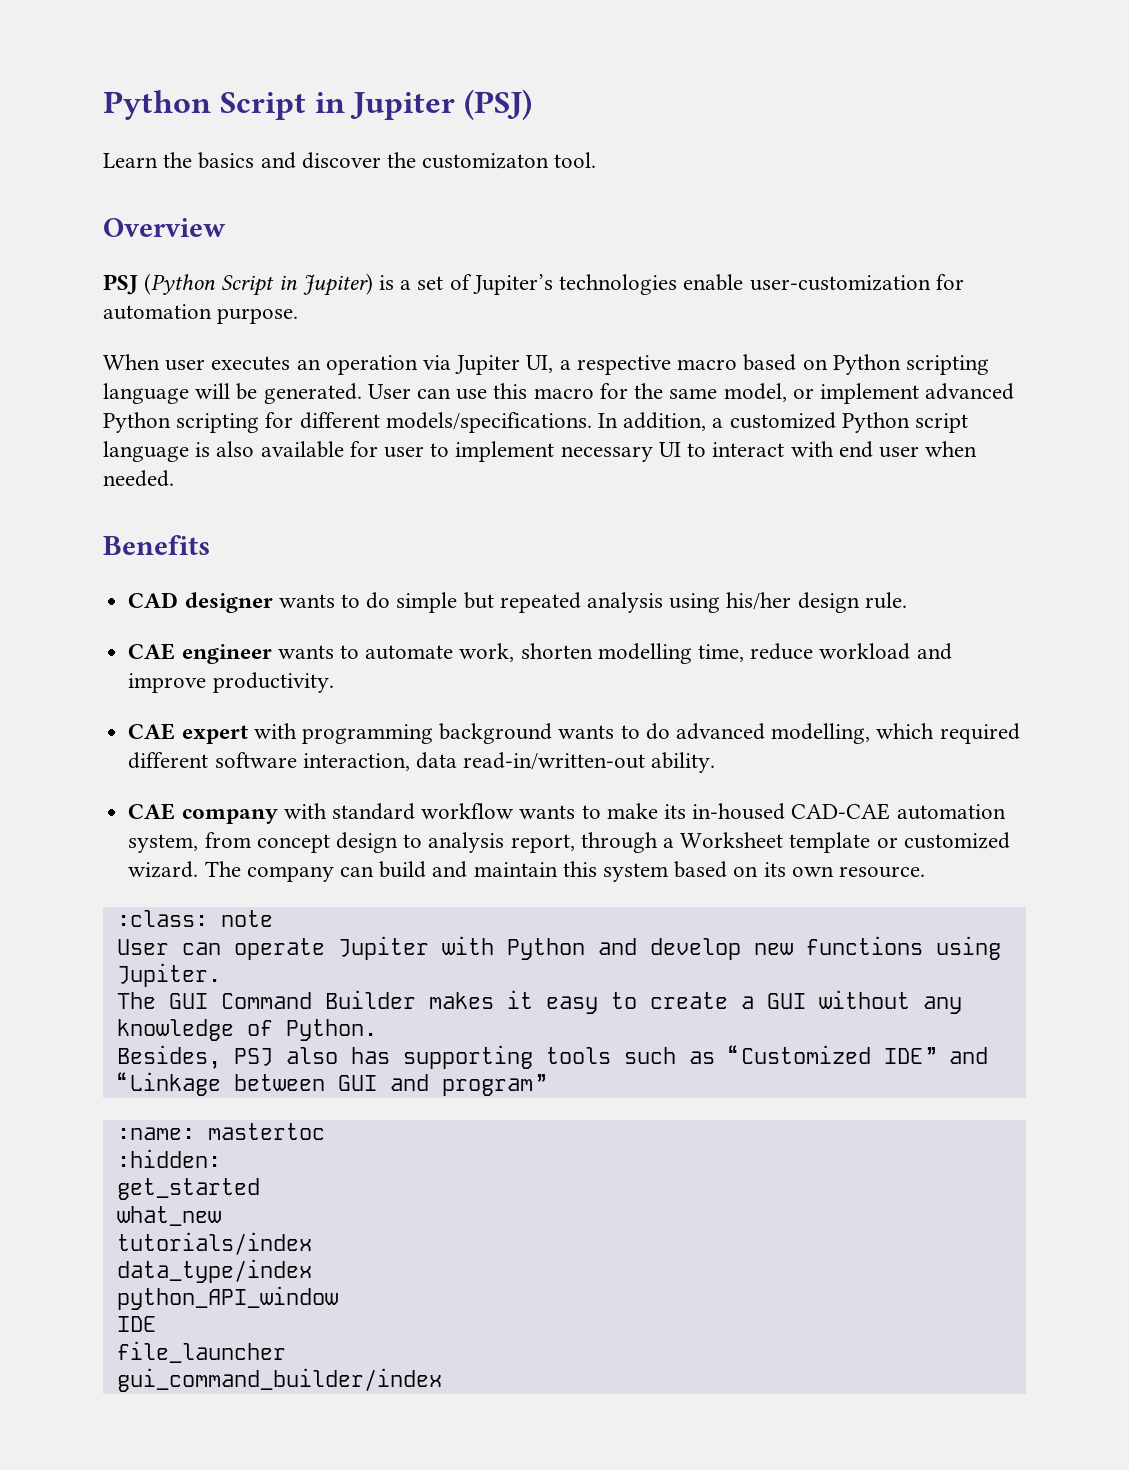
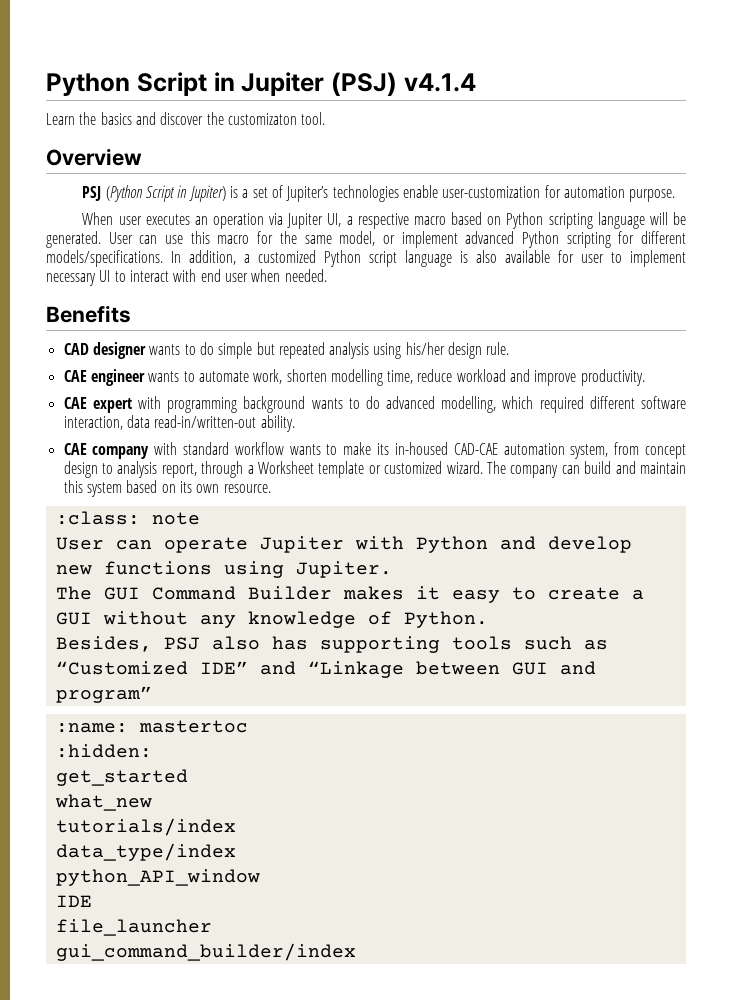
- Python Script in Jupiter (PSJ)
+ Python Script in Jupiter (PSJ) v4.1.4

